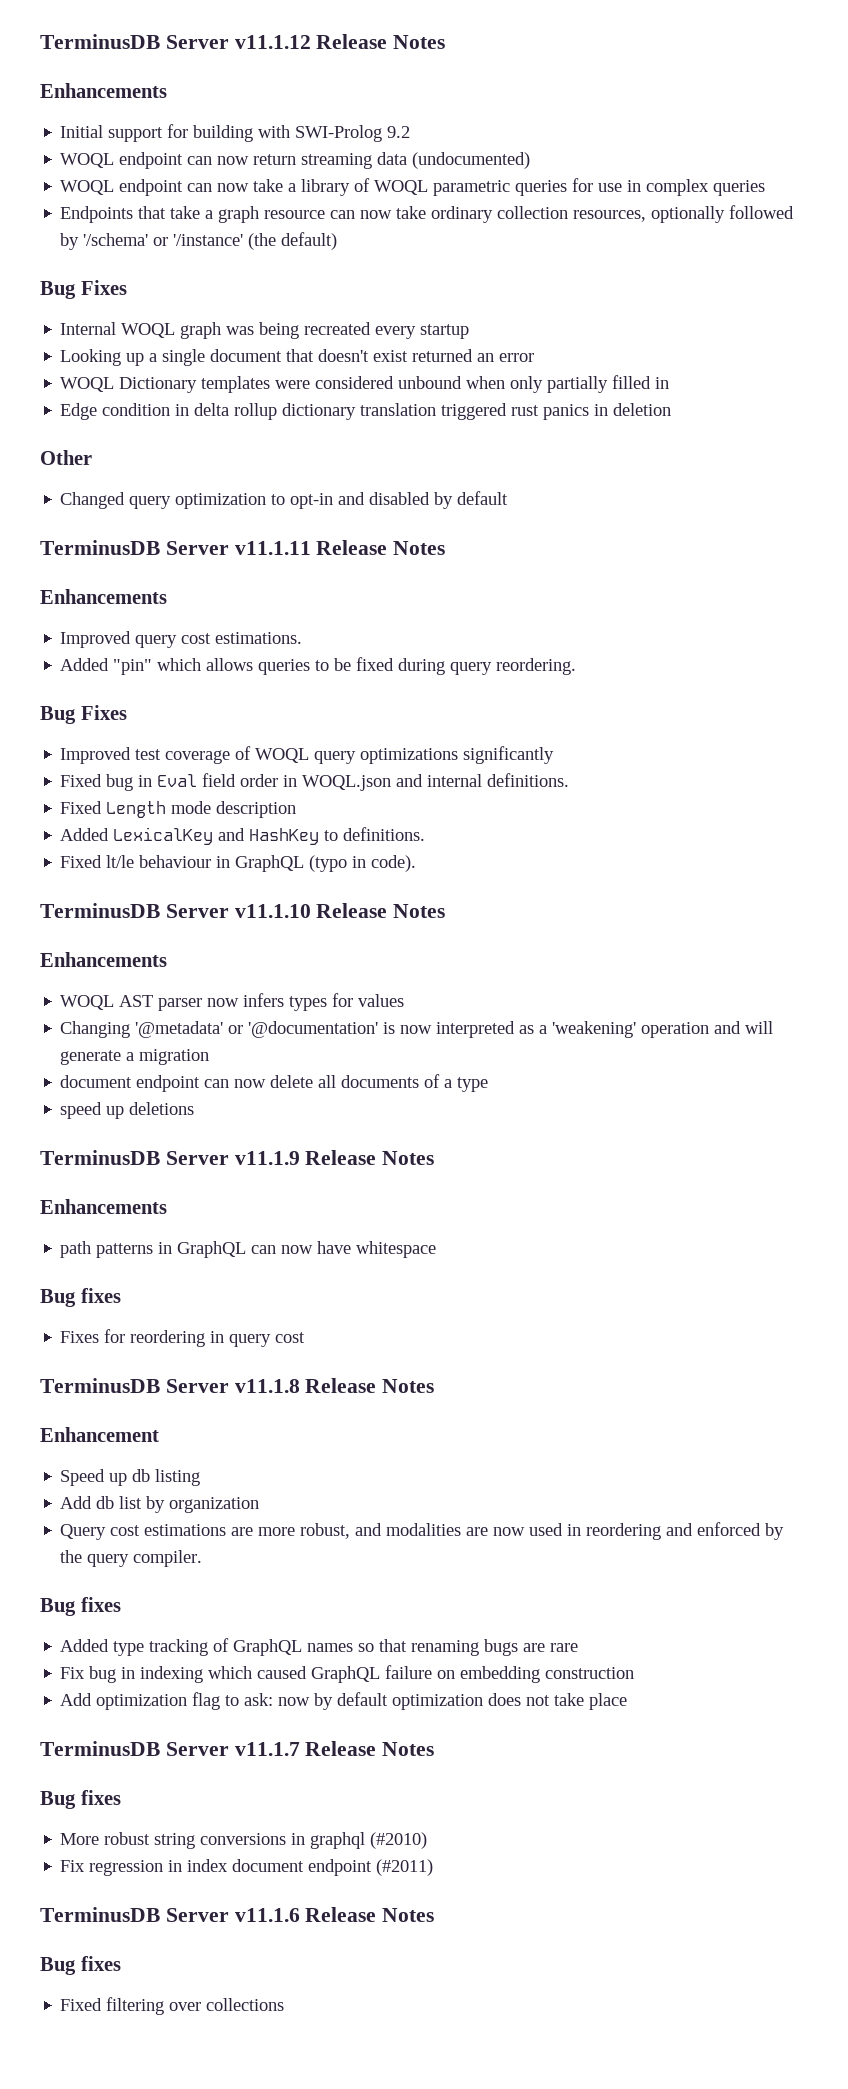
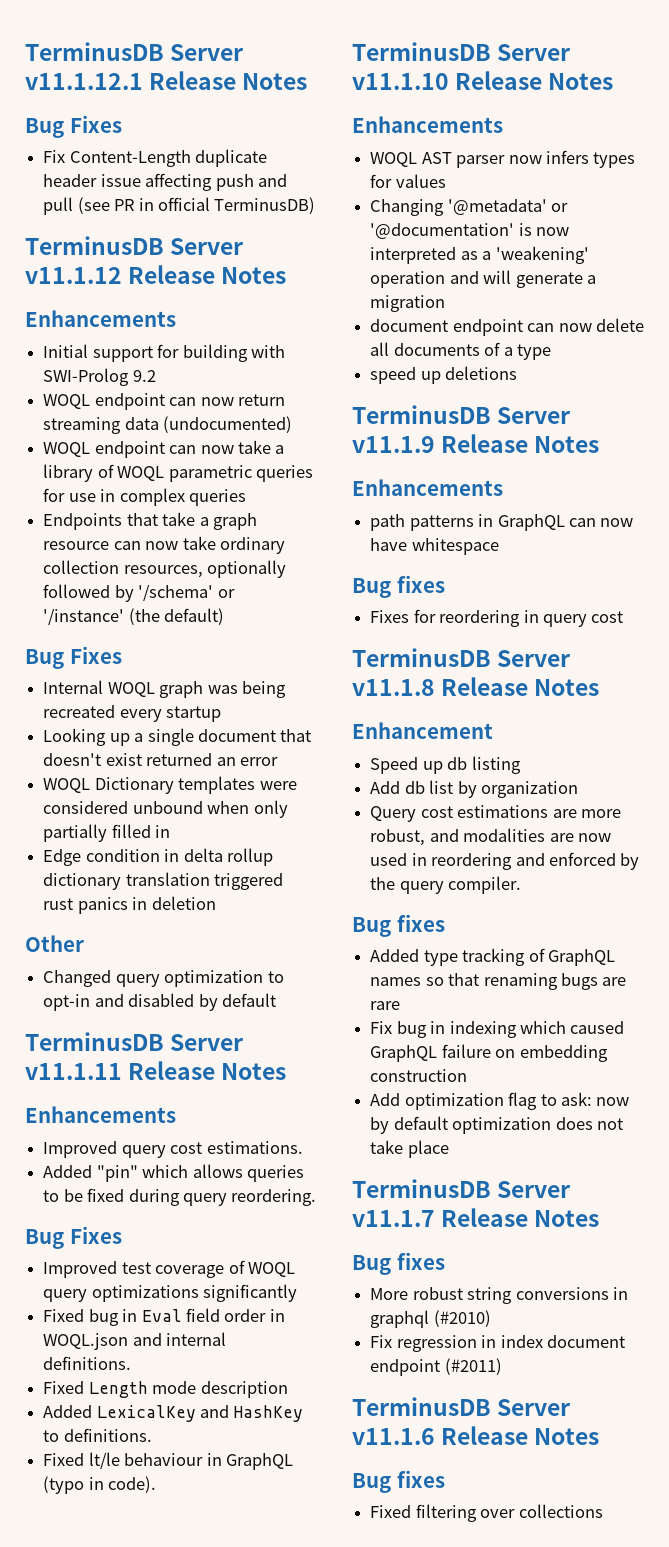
+ TerminusDB Server v11.1.12.1 Release Notes
+ Bug Fixes
+ Fix Content-Length duplicate header issue affecting push and pull (see PR in official TerminusDB)

